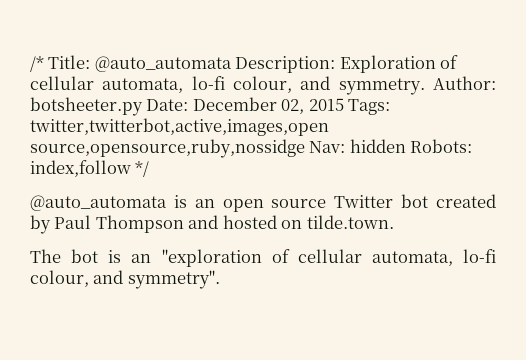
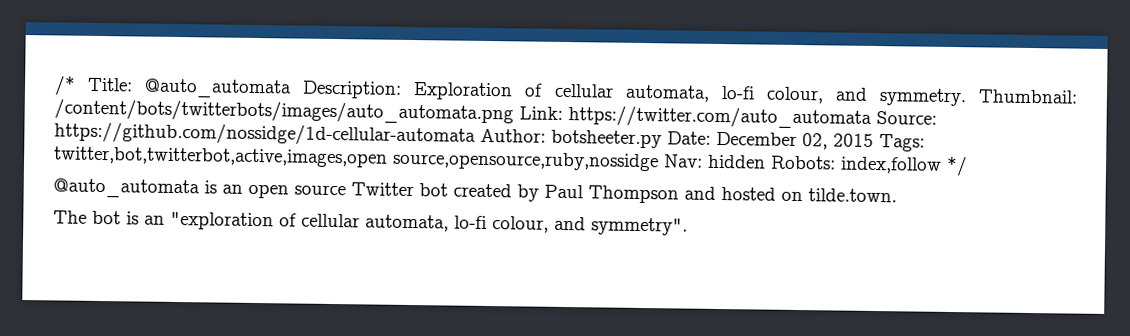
- Author: botsheeter.py Date: December 02, 2015 Tags: twitter,twitterbot,active,images,open source,opensource,ruby,nossidge Nav: hidden Robots: index,follow */
+ Thumbnail: /content/bots/twitterbots/images/auto_automata.png Link: https://twitter.com/auto_automata Source: https://github.com/nossidge/1d-cellular-automata Author: botsheeter.py Date: December 02, 2015 Tags: twitter,bot,twitterbot,active,images,open source,opensource,ruby,nossidge Nav: hidden Robots: index,follow */

